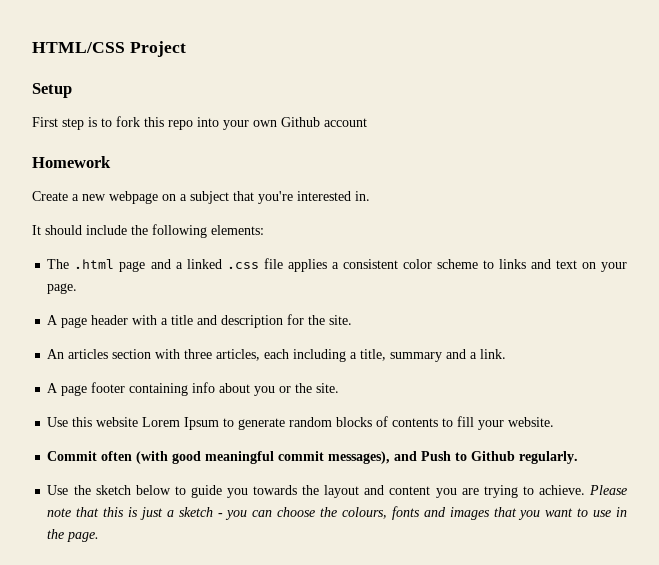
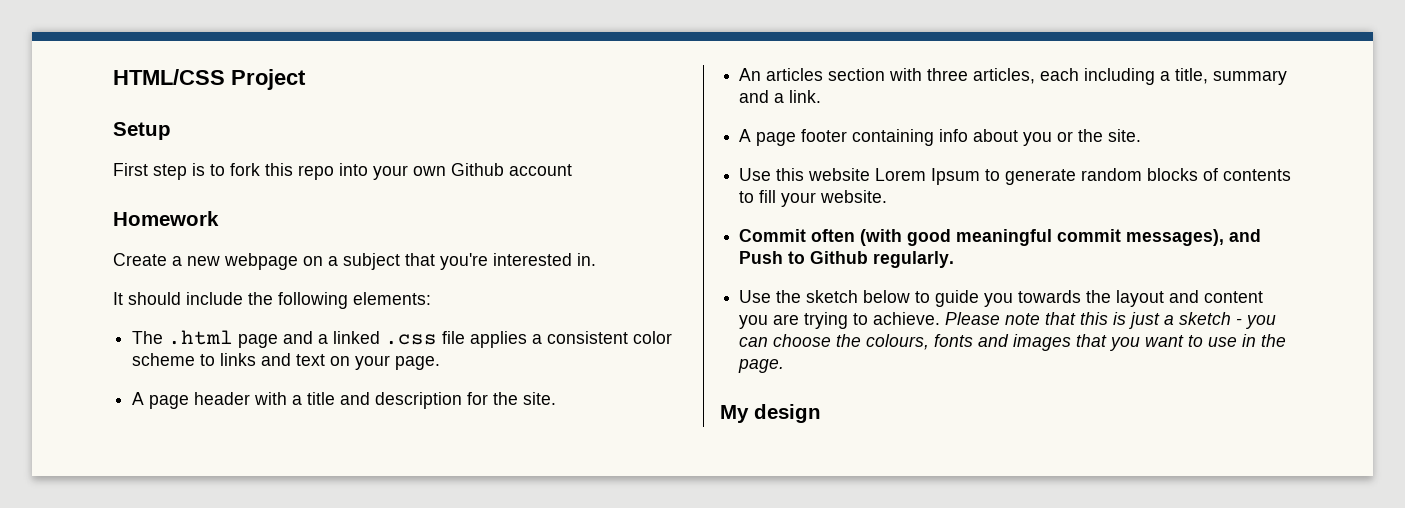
+ My design

